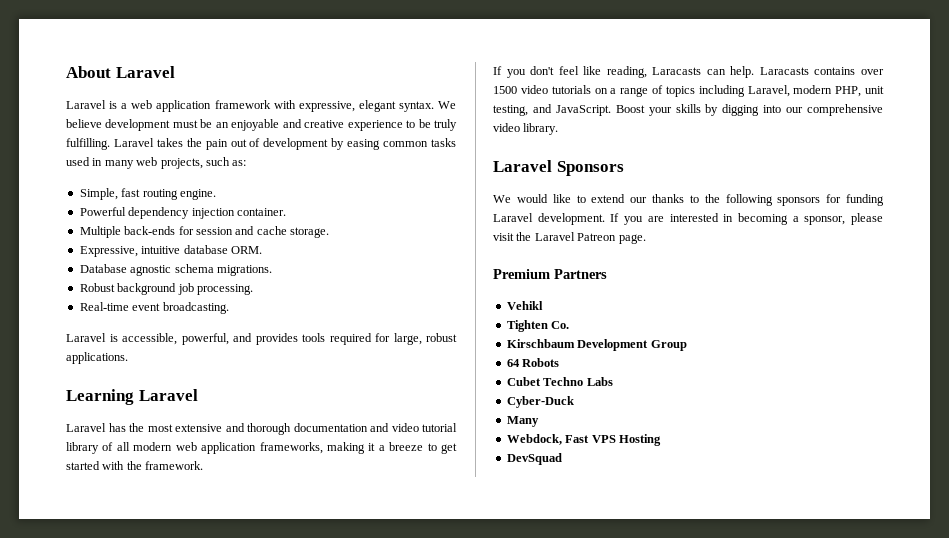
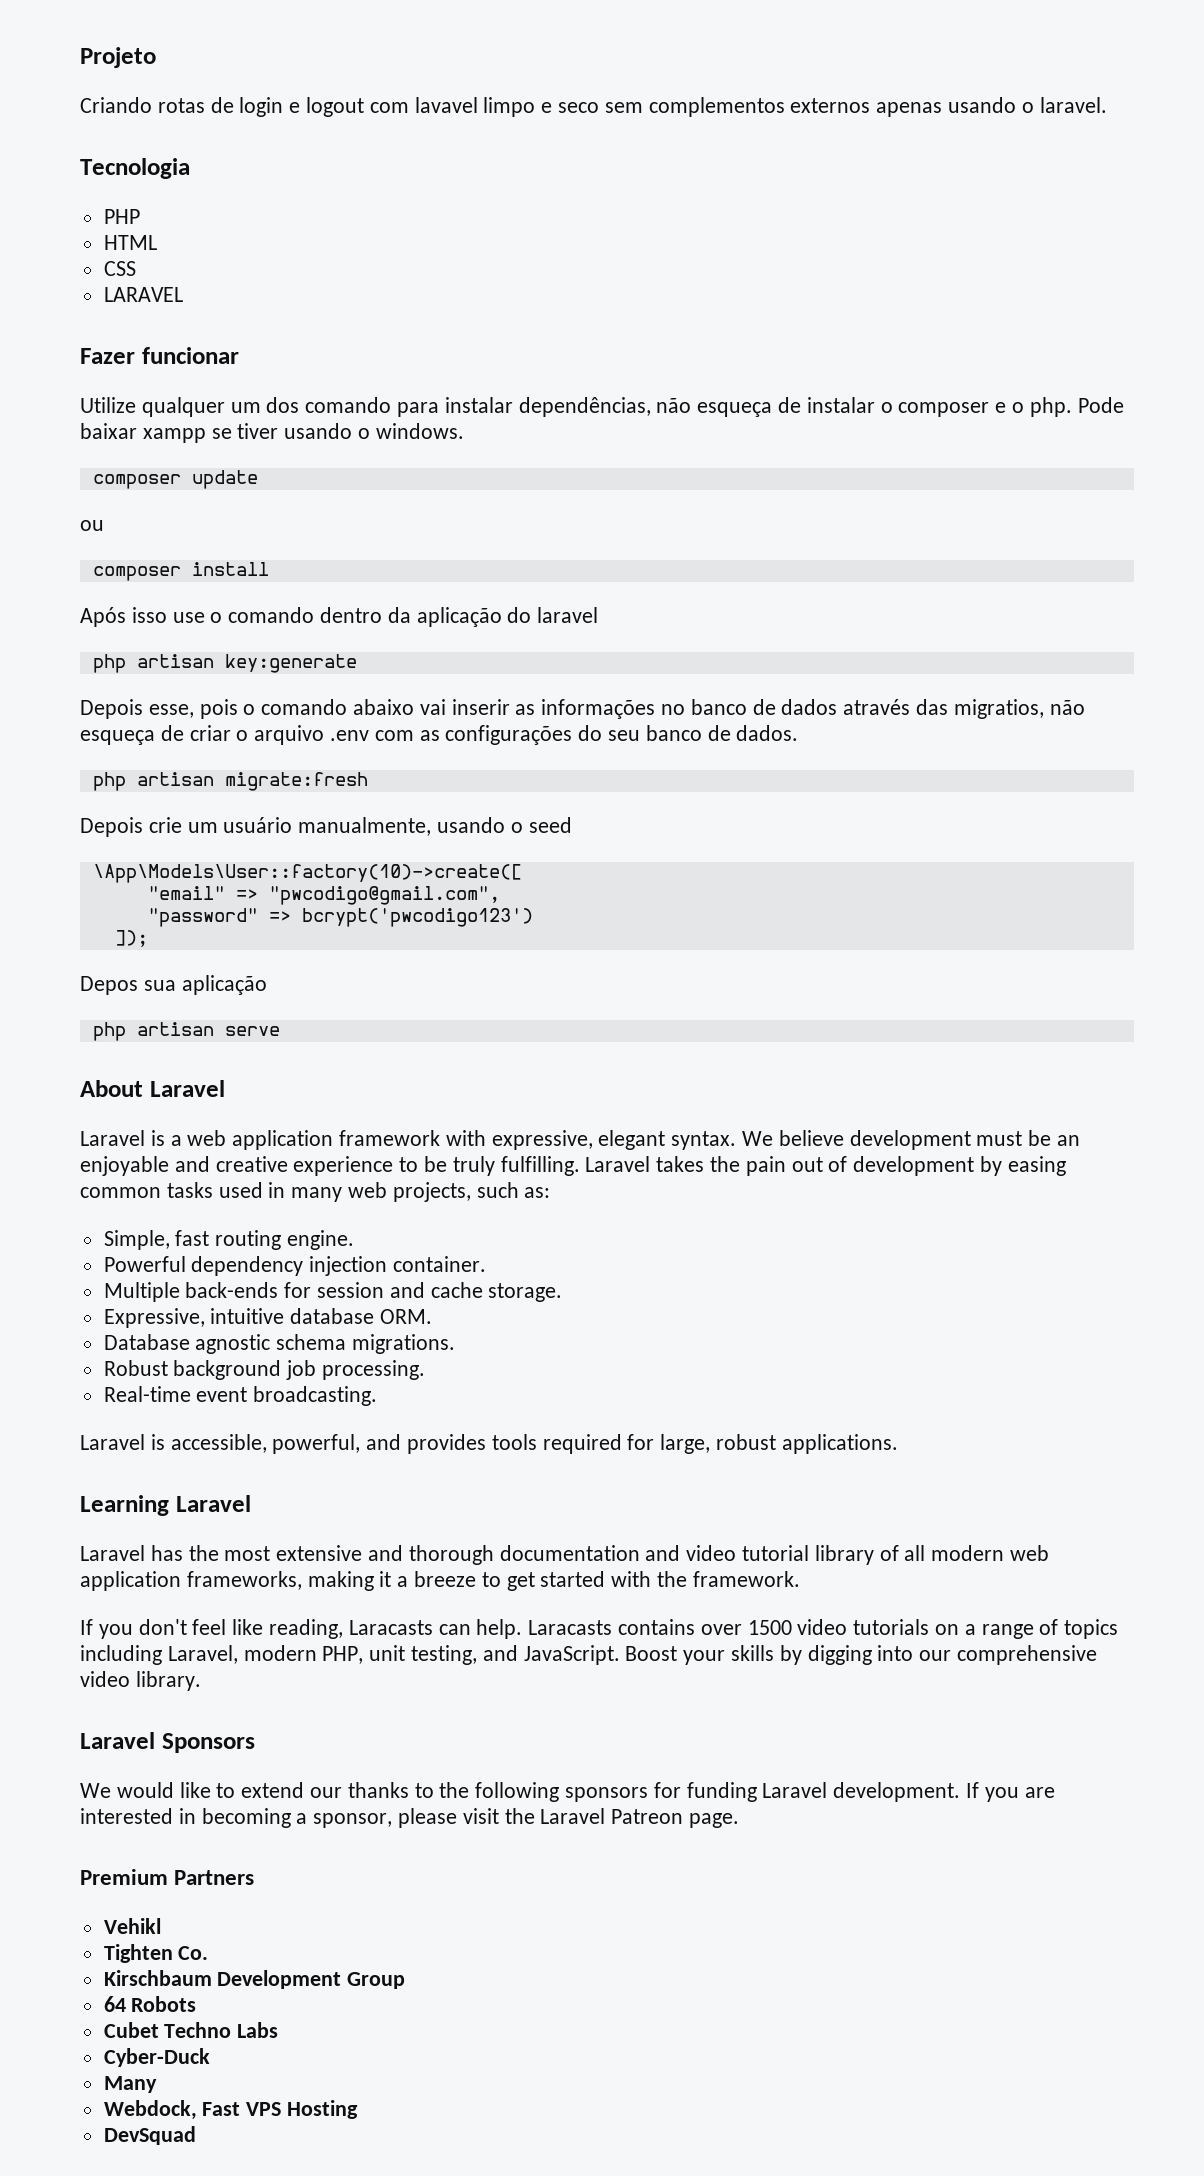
+ Projeto
+ Criando rotas de login e logout com lavavel limpo e seco sem complementos externos apenas usando o laravel.
+ Tecnologia
+ PHP
+ HTML
+ CSS
+ LARAVEL
+ Fazer funcionar
+ Utilize qualquer um dos comando para instalar dependências, não esqueça de instalar o composer e o php. Pode baixar xampp se tiver usando o windows.
+ composer update
+ ou
+ composer install
+ Após isso use o comando dentro da aplicação do laravel
+ php artisan key:generate
+ Depois esse, pois o comando abaixo vai inserir as informações no banco de dados através das migratios, não esqueça de criar o arquivo .env com as configurações do seu banco de dados.
+ php artisan migrate:fresh
+ Depois crie um usuário manualmente, usando o seed
+ \App\Models\User::factory(10)->create([
+ "email" => "pwcodigo@gmail.com",
+ "password" => bcrypt('pwcodigo123')
+ ]);
+ Depos sua aplicação
+ php artisan serve

